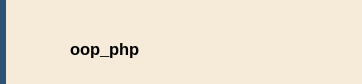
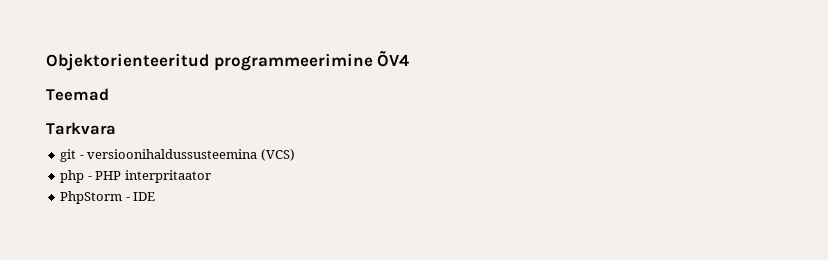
- oop_php
+ Objektorienteeritud programmeerimine ÕV4
+ Teemad
+ Tarkvara
+ git - versioonihaldussusteemina (VCS)
+ php - PHP interpritaator
+ PhpStorm - IDE

